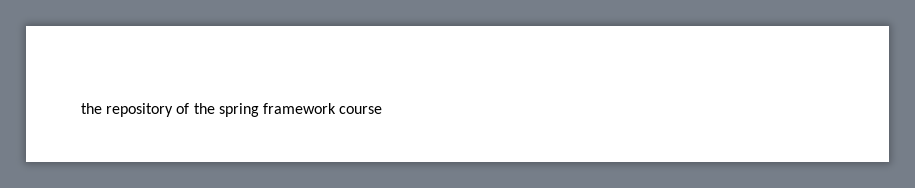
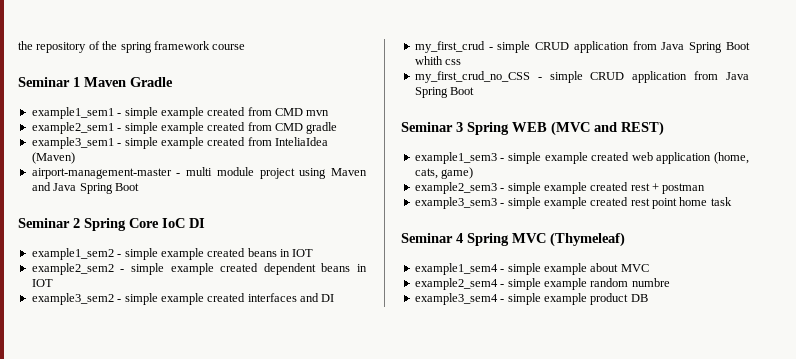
+ Seminar 1 Maven Gradle
+ example1_sem1 - simple example created from CMD mvn
+ example2_sem1 - simple example created from CMD gradle
+ example3_sem1 - simple example created from InteliaIdea (Maven)
+ airport-management-master - multi module project using Maven and Java Spring Boot
+ Seminar 2 Spring Core IoC DI
+ example1_sem2 - simple example created beans in IOT
+ example2_sem2 - simple example created dependent beans in IOT
+ example3_sem2 - simple example created interfaces and DI
+ my_first_crud - simple CRUD application from Java Spring Boot whith css
+ my_first_crud_no_CSS - simple CRUD application from Java Spring Boot
+ Seminar 3 Spring WEB (MVC and REST)
+ example1_sem3 - simple example created web application (home, cats, game)
+ example2_sem3 - simple example created rest + postman
+ example3_sem3 - simple example created rest point home task
+ Seminar 4 Spring MVC (Thymeleaf)
+ example1_sem4 - simple example about MVC
+ example2_sem4 - simple example random numbre
+ example3_sem4 - simple example product DB

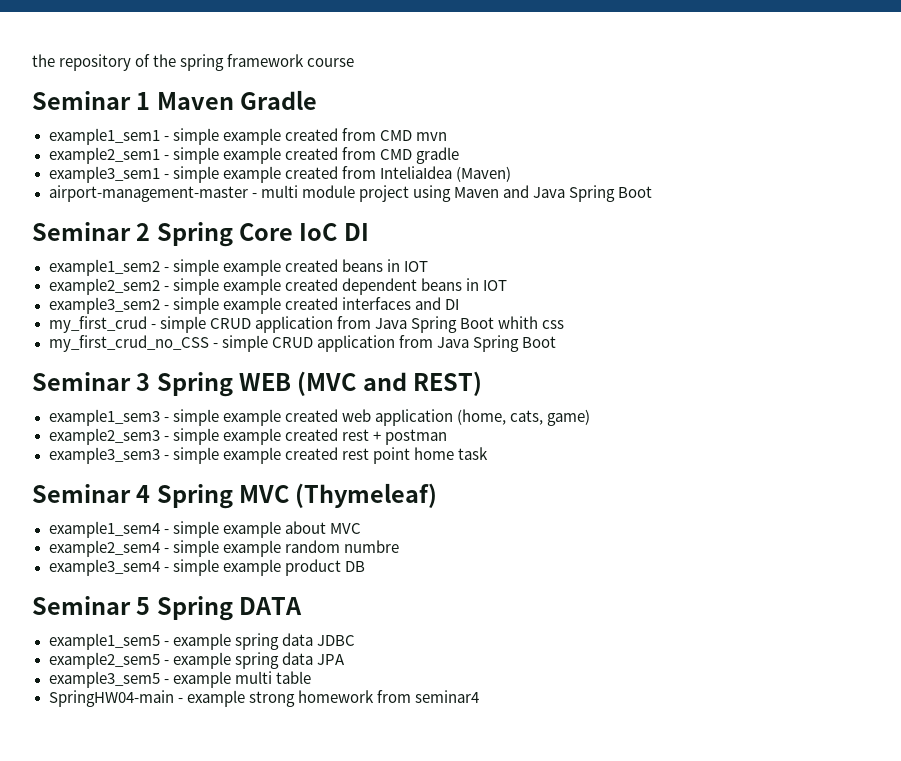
+ Seminar 5 Spring DATA
+ example1_sem5 - example spring data JDBC
+ example2_sem5 - example spring data JPA
+ example3_sem5 - example multi table
+ SpringHW04-main - example strong homework from seminar4

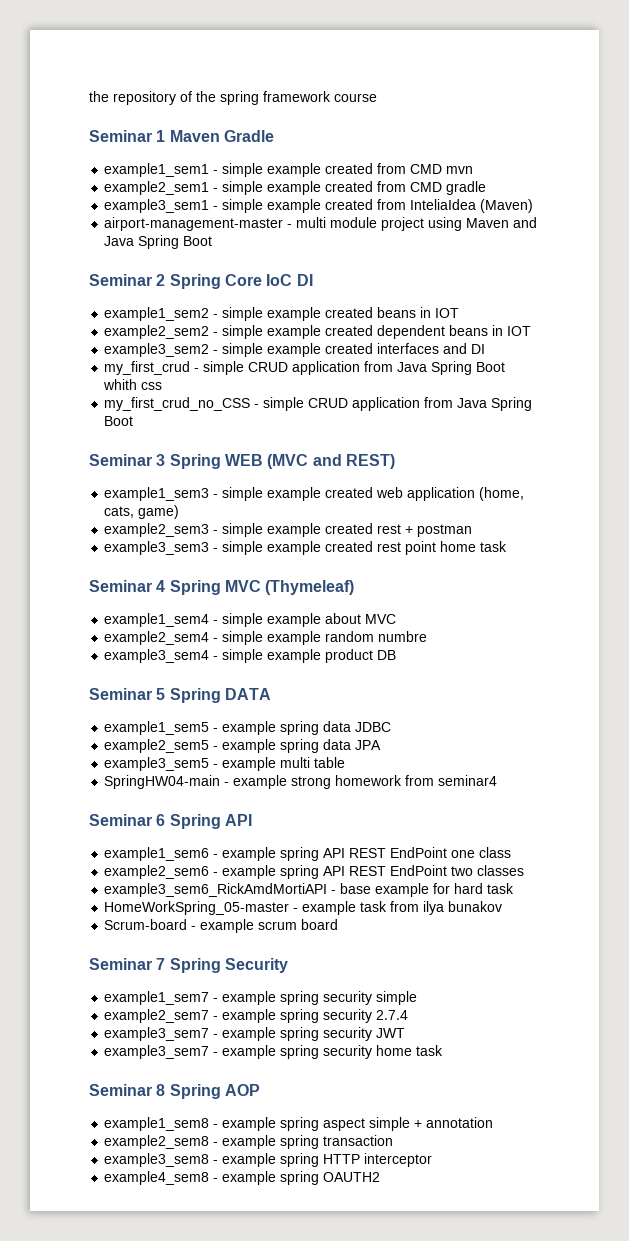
+ Seminar 6 Spring API
+ example1_sem6 - example spring API REST EndPoint one class
+ example2_sem6 - example spring API REST EndPoint two classes
+ example3_sem6_RickAmdMortiAPI - base example for hard task
+ HomeWorkSpring_05-master - example task from ilya bunakov
+ Scrum-board - example scrum board
+ Seminar 7 Spring Security
+ example1_sem7 - example spring security simple
+ example2_sem7 - example spring security 2.7.4
+ example3_sem7 - example spring security JWT
+ example3_sem7 - example spring security home task
+ Seminar 8 Spring AOP
+ example1_sem8 - example spring aspect simple + annotation
+ example2_sem8 - example spring transaction
+ example3_sem8 - example spring HTTP interceptor
+ example4_sem8 - example spring OAUTH2

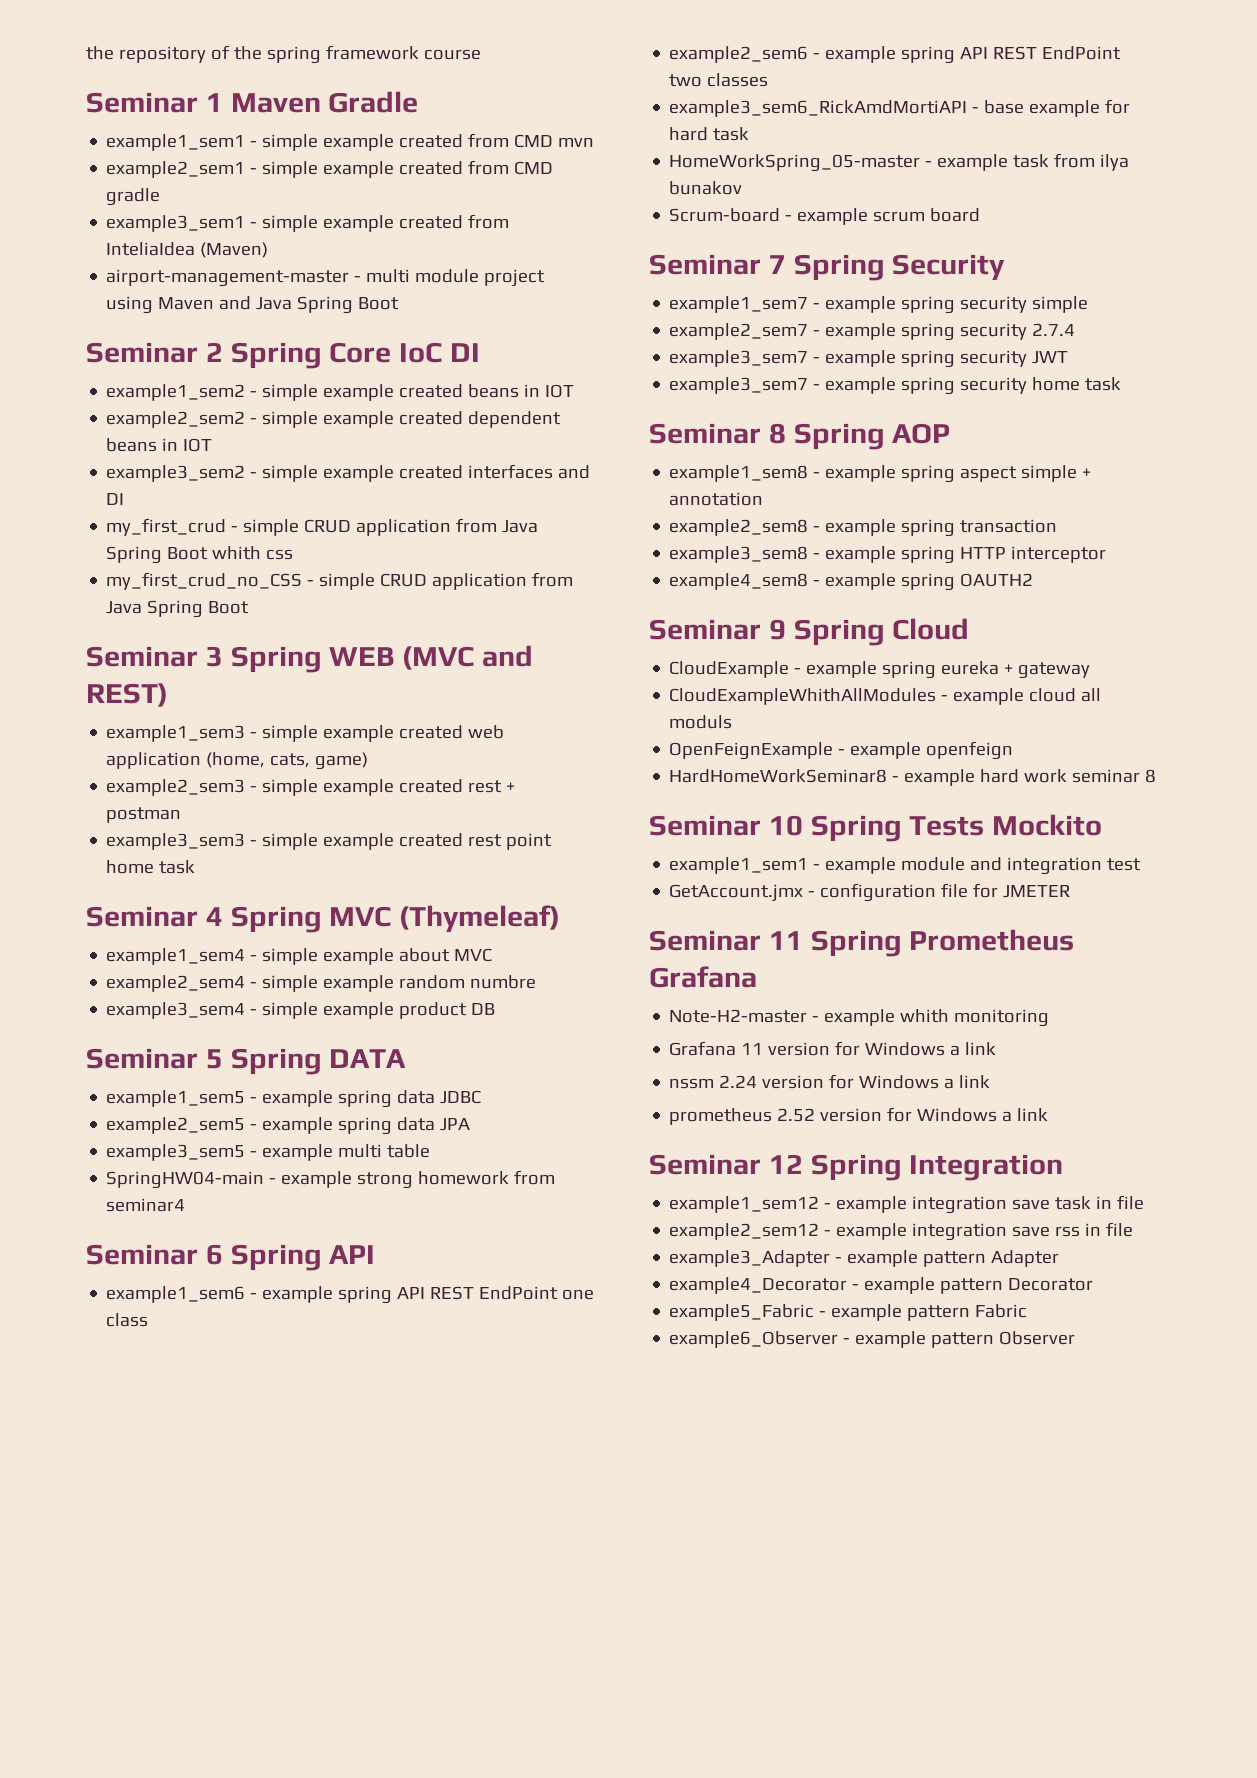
+ Seminar 9 Spring Cloud
+ CloudExample - example spring eureka + gateway
+ CloudExampleWhithAllModules - example cloud all moduls
+ OpenFeignExample - example openfeign
+ HardHomeWorkSeminar8 - example hard work seminar 8
+ Seminar 10 Spring Tests Mockito
+ example1_sem1 - example module and integration test
+ GetAccount.jmx - configuration file for JMETER
+ Seminar 11 Spring Prometheus Grafana
+ Note-H2-master - example whith monitoring
+ Grafana 11 version for Windows a link
+ nssm 2.24 version for Windows a link
+ prometheus 2.52 version for Windows a link
+ Seminar 12 Spring Integration
+ example1_sem12 - example integration save task in file
+ example2_sem12 - example integration save rss in file
+ example3_Adapter - example pattern Adapter
+ example4_Decorator - example pattern Decorator
+ example5_Fabric - example pattern Fabric
+ example6_Observer - example pattern Observer

